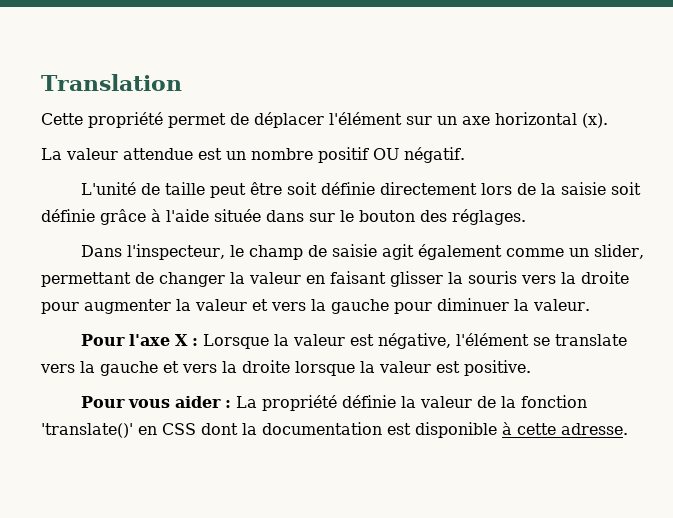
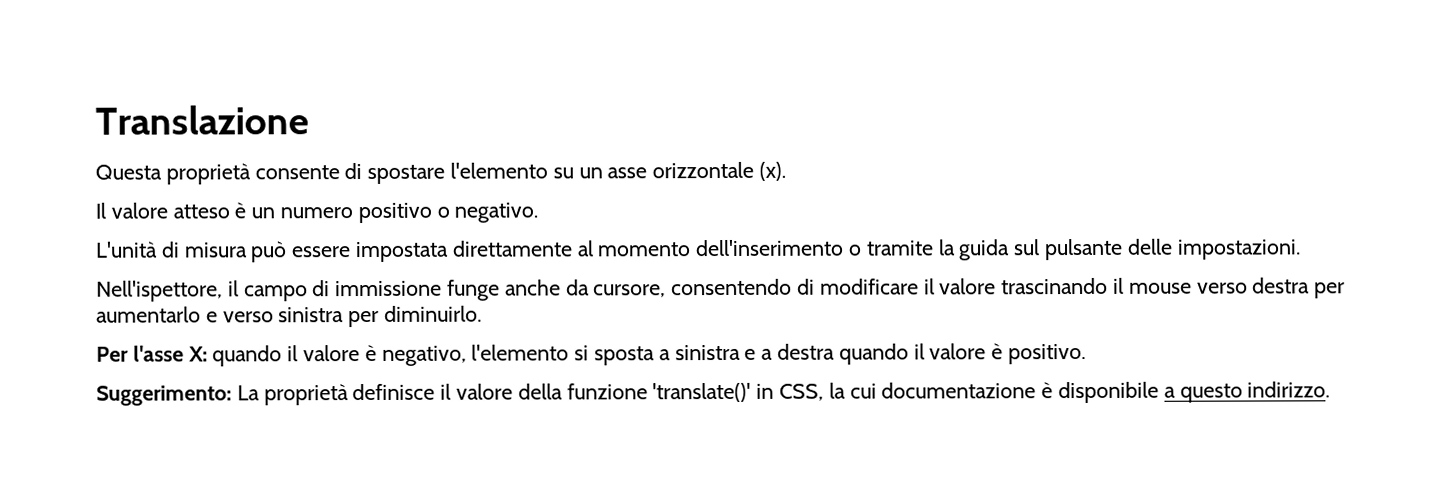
- Translation
- Cette propriété permet de déplacer l'élément sur un axe horizontal (x).
- La valeur attendue est un nombre positif OU négatif.
- L'unité de taille peut être soit définie directement lors de la saisie soit définie grâce à l'aide située dans sur le bouton des réglages.
- Dans l'inspecteur, le champ de saisie agit également comme un slider, permettant de changer la valeur en faisant glisser la souris vers la droite pour augmenter la valeur et vers la gauche pour diminuer la valeur.
- Pour l'axe X : Lorsque la valeur est négative, l'élément se translate vers la gauche et vers la droite lorsque la valeur est positive.
- Pour vous aider : La propriété définie la valeur de la fonction 'translate()' en CSS dont la documentation est disponible à cette adresse.
+ Translazione
+ Questa proprietà consente di spostare l'elemento su un asse orizzontale (x).
+ Il valore atteso è un numero positivo o negativo.
+ L'unità di misura può essere impostata direttamente al momento dell'inserimento o tramite la guida sul pulsante delle impostazioni.
+ Nell'ispettore, il campo di immissione funge anche da cursore, consentendo di modificare il valore trascinando il mouse verso destra per aumentarlo e verso sinistra per diminuirlo.
+ Per l'asse X: quando il valore è negativo, l'elemento si sposta a sinistra e a destra quando il valore è positivo.
+ Suggerimento: La proprietà definisce il valore della funzione 'translate()' in CSS, la cui documentazione è disponibile a questo indirizzo.

